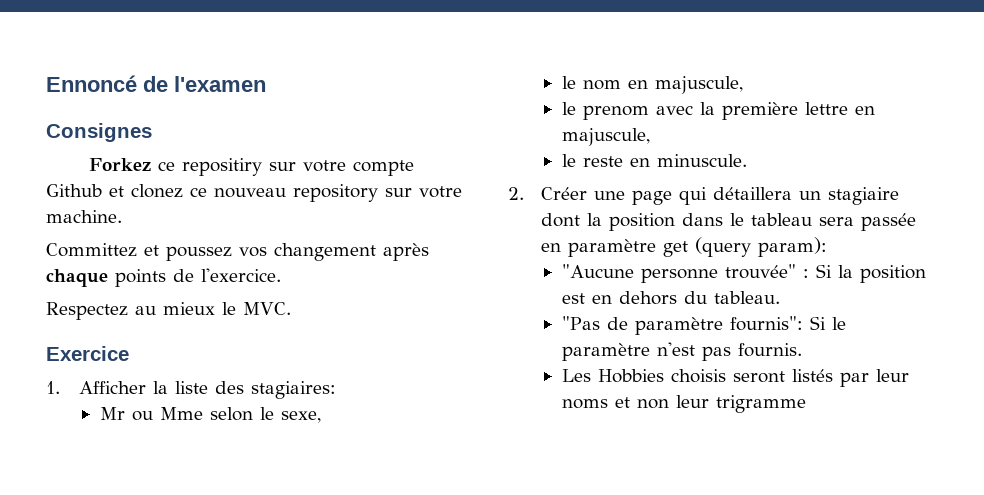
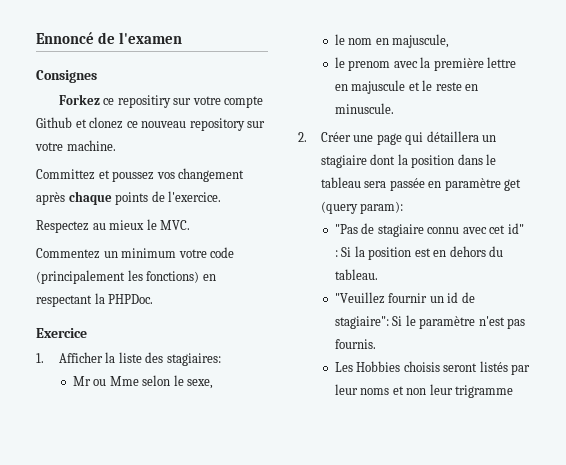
+ Commentez un minimum votre code (principalement les fonctions) en respectant la PHPDoc.
- le prenom avec la première lettre en majuscule,
- le reste en minuscule.
+ le prenom avec la première lettre en majuscule et le reste en minuscule.
- "Aucune personne trouvée" : Si la position est en dehors du tableau.
+ "Pas de stagiaire connu avec cet id" : Si la position est en dehors du tableau.
- "Pas de paramètre fournis": Si le paramètre n'est pas fournis.
+ "Veuillez fournir un id de stagiaire": Si le paramètre n'est pas fournis.

